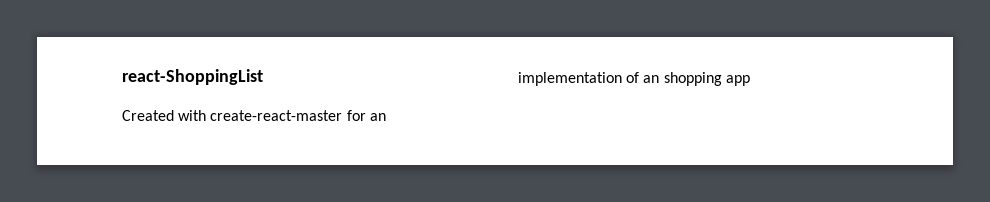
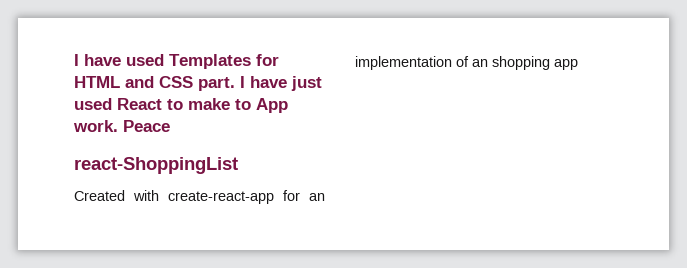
+ I have used Templates for HTML and CSS part. I have just used React to make to App work. Peace
- Created with create-react-master for an implementation of an shopping app
+ Created with create-react-app for an implementation of an shopping app

